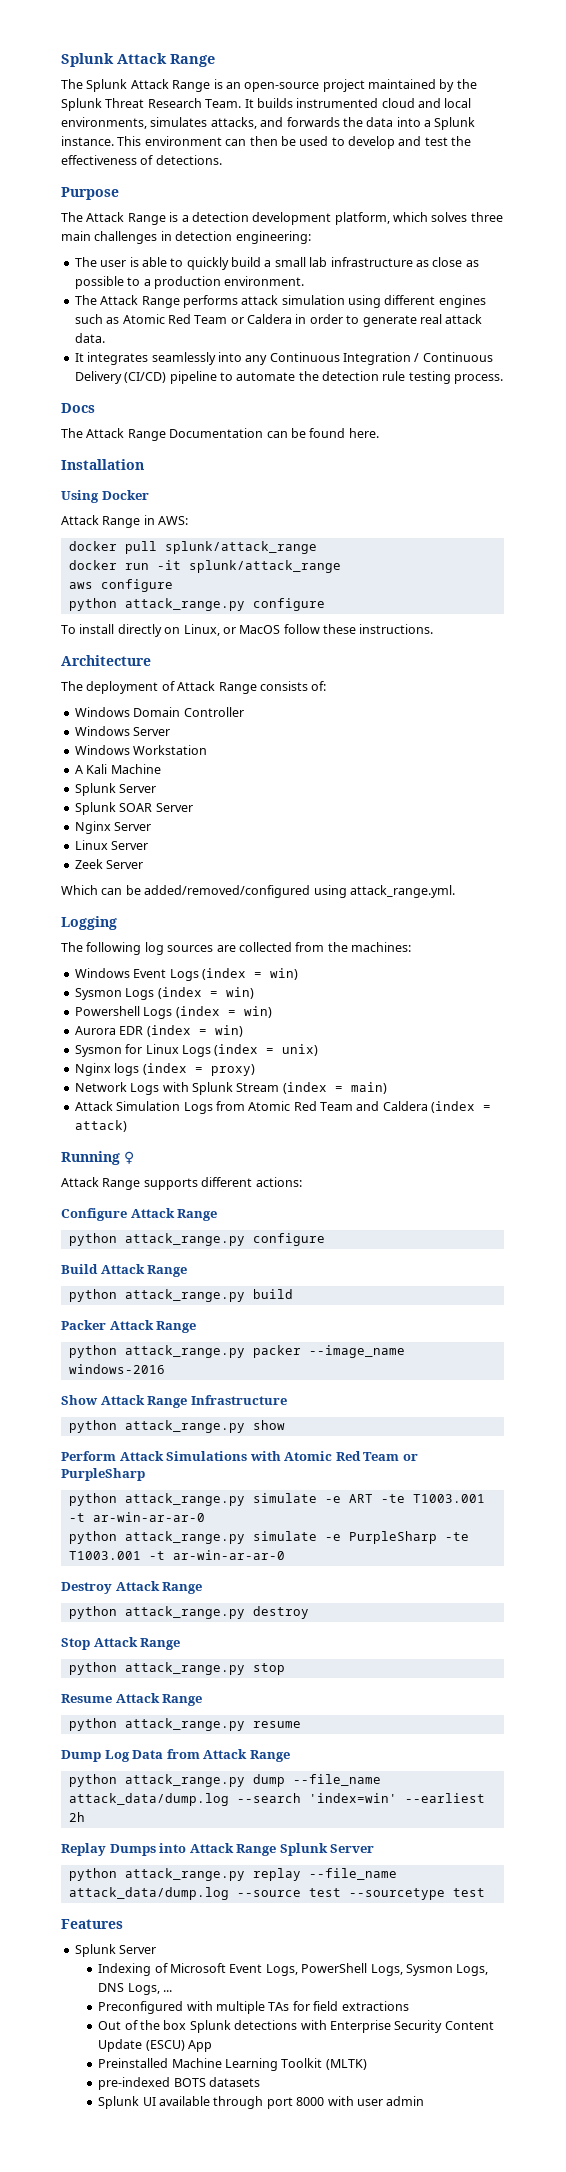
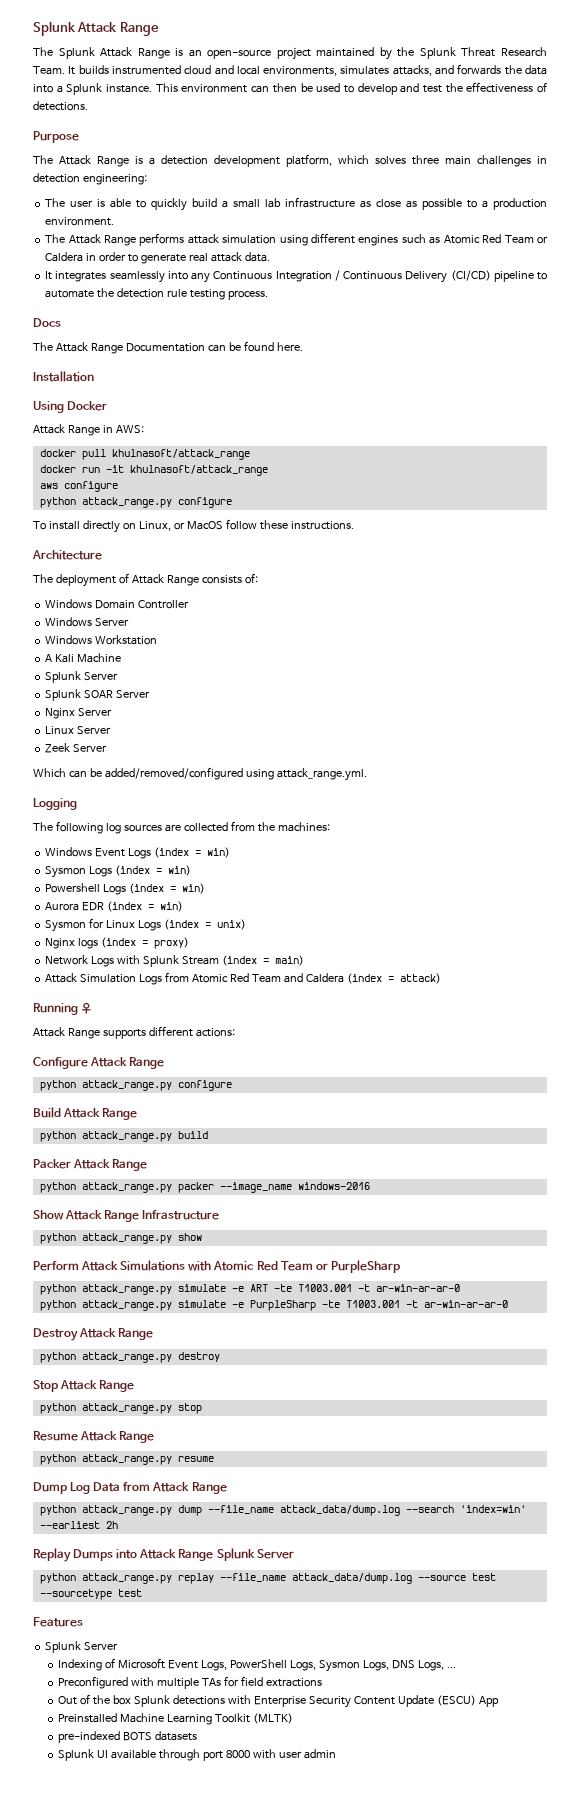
- docker pull splunk/attack_range
+ docker pull khulnasoft/attack_range
- docker run -it splunk/attack_range
+ docker run -it khulnasoft/attack_range

